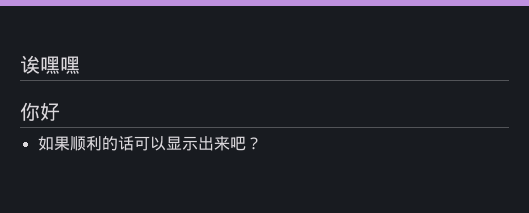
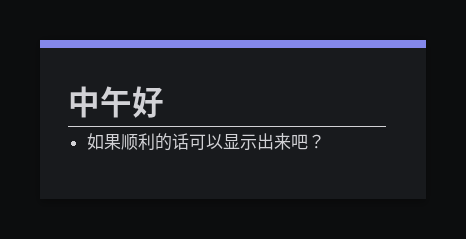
- 诶嘿嘿
- 你好
+ 中午好

